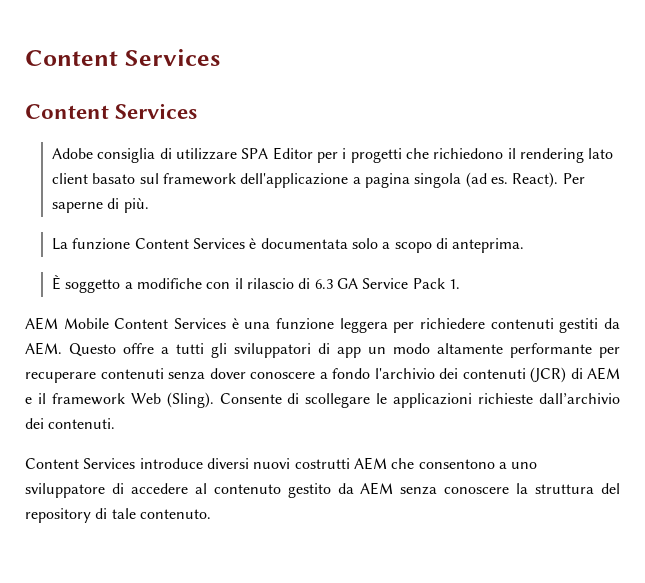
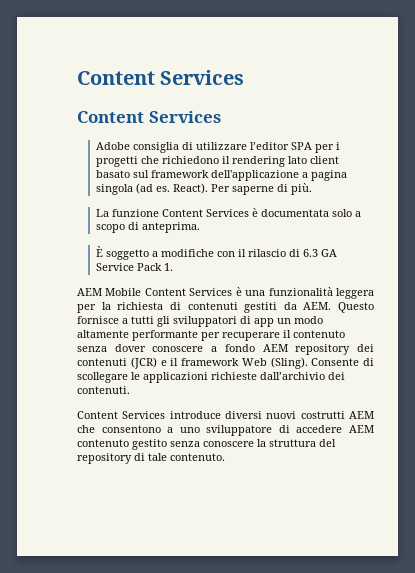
- Adobe consiglia di utilizzare SPA Editor per i progetti che richiedono il rendering lato client basato sul framework dell'applicazione a pagina singola (ad es.
+ Adobe consiglia di utilizzare l’editor SPA per i progetti che richiedono il rendering lato client basato sul framework dell'applicazione a pagina singola (ad es.
- AEM Mobile Content Services è una funzione leggera per richiedere contenuti gestiti da AEM. Questo offre a tutti gli sviluppatori di app un modo altamente performante per recuperare contenuti senza dover conoscere a fondo l'archivio dei contenuti (JCR) di AEM e il framework Web (Sling).
+ AEM Mobile Content Services è una funzionalità leggera per la richiesta di contenuti gestiti da AEM. Questo fornisce a tutti gli sviluppatori di app un modo altamente performante per recuperare il contenuto senza dover conoscere a fondo AEM repository dei contenuti (JCR) e il framework Web (Sling).
- Content Services introduce diversi nuovi costrutti AEM che consentono a uno sviluppatore di accedere al contenuto gestito da AEM senza conoscere la struttura del repository di tale contenuto.
+ Content Services introduce diversi nuovi costrutti AEM che consentono a uno sviluppatore di accedere AEM contenuto gestito senza conoscere la struttura del repository di tale contenuto.

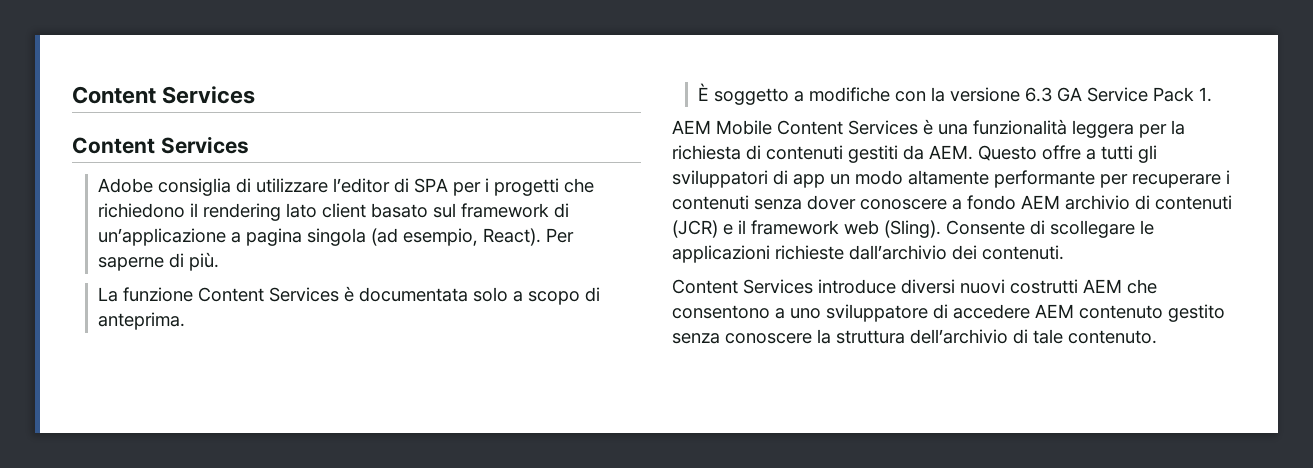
- Adobe consiglia di utilizzare l’editor SPA per i progetti che richiedono il rendering lato client basato sul framework dell'applicazione a pagina singola (ad es. React).
+ Adobe consiglia di utilizzare l’editor di SPA per i progetti che richiedono il rendering lato client basato sul framework di un’applicazione a pagina singola (ad esempio, React).
- È soggetto a modifiche con il rilascio di 6.3 GA Service Pack 1.
+ È soggetto a modifiche con la versione 6.3 GA Service Pack 1.
- AEM Mobile Content Services è una funzionalità leggera per la richiesta di contenuti gestiti da AEM. Questo fornisce a tutti gli sviluppatori di app un modo altamente performante per recuperare il contenuto senza dover conoscere a fondo AEM repository dei contenuti (JCR) e il framework Web (Sling).
+ AEM Mobile Content Services è una funzionalità leggera per la richiesta di contenuti gestiti da AEM. Questo offre a tutti gli sviluppatori di app un modo altamente performante per recuperare i contenuti senza dover conoscere a fondo AEM archivio di contenuti (JCR) e il framework web (Sling).
- Content Services introduce diversi nuovi costrutti AEM che consentono a uno sviluppatore di accedere AEM contenuto gestito senza conoscere la struttura del repository di tale contenuto.
+ Content Services introduce diversi nuovi costrutti AEM che consentono a uno sviluppatore di accedere AEM contenuto gestito senza conoscere la struttura dell’archivio di tale contenuto.

